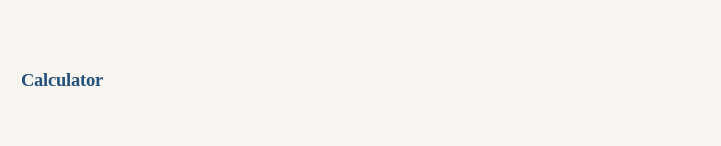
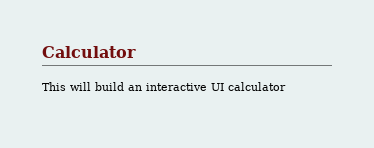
+ This will build an interactive UI calculator

